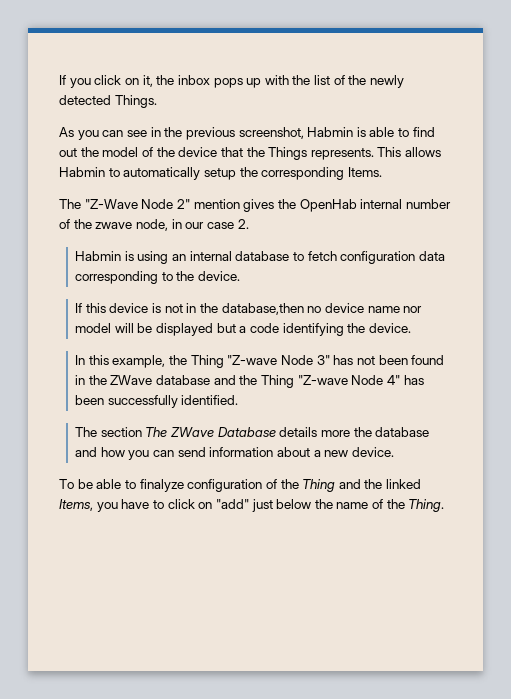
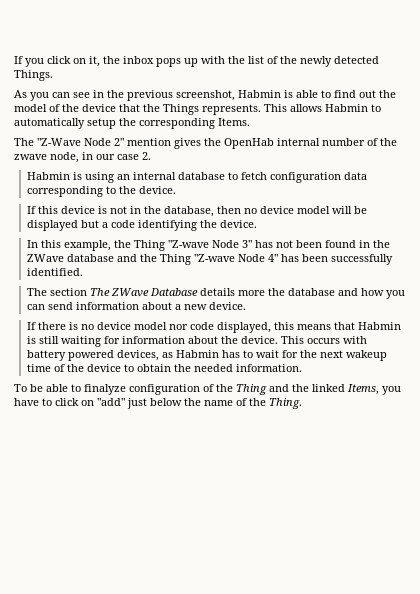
- If this device is not in the database,then no device name nor model will be displayed but a code identifying the device.
+ If this device is not in the database, then no device model will be displayed but a code identifying the device.
+ If there is no device model nor code displayed, this means that Habmin is still waiting for information about the device. This occurs with battery powered devices, as Habmin has to wait for the next wakeup time of the device to obtain the needed information.

